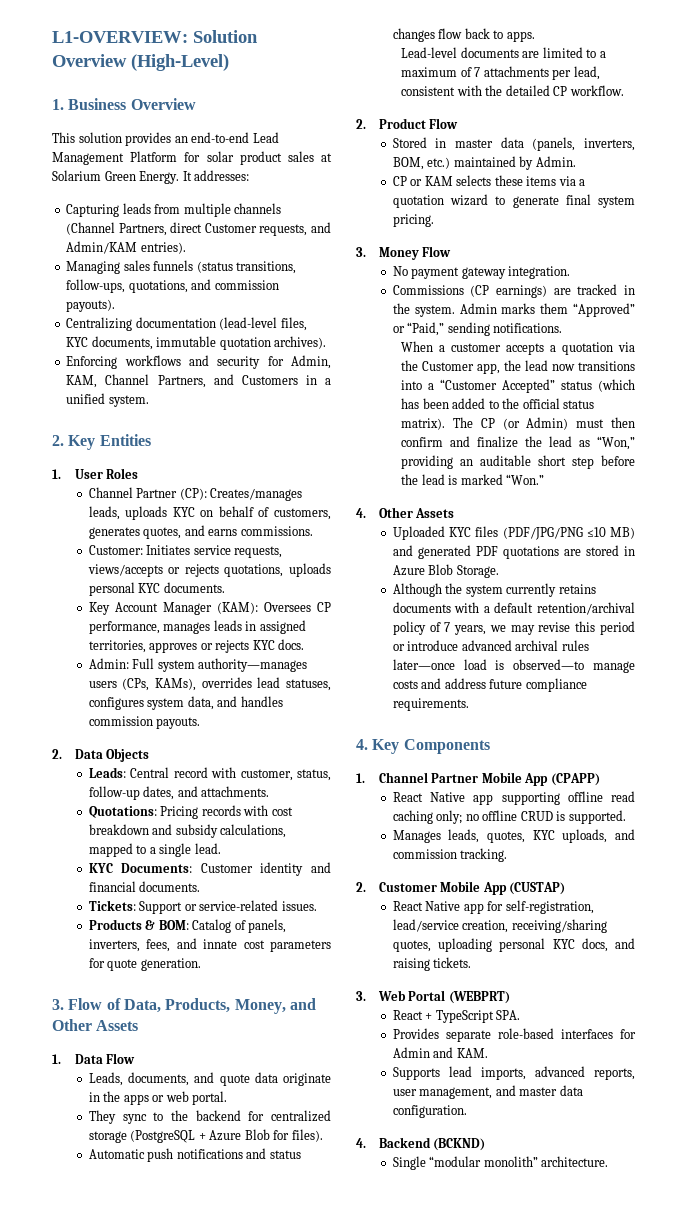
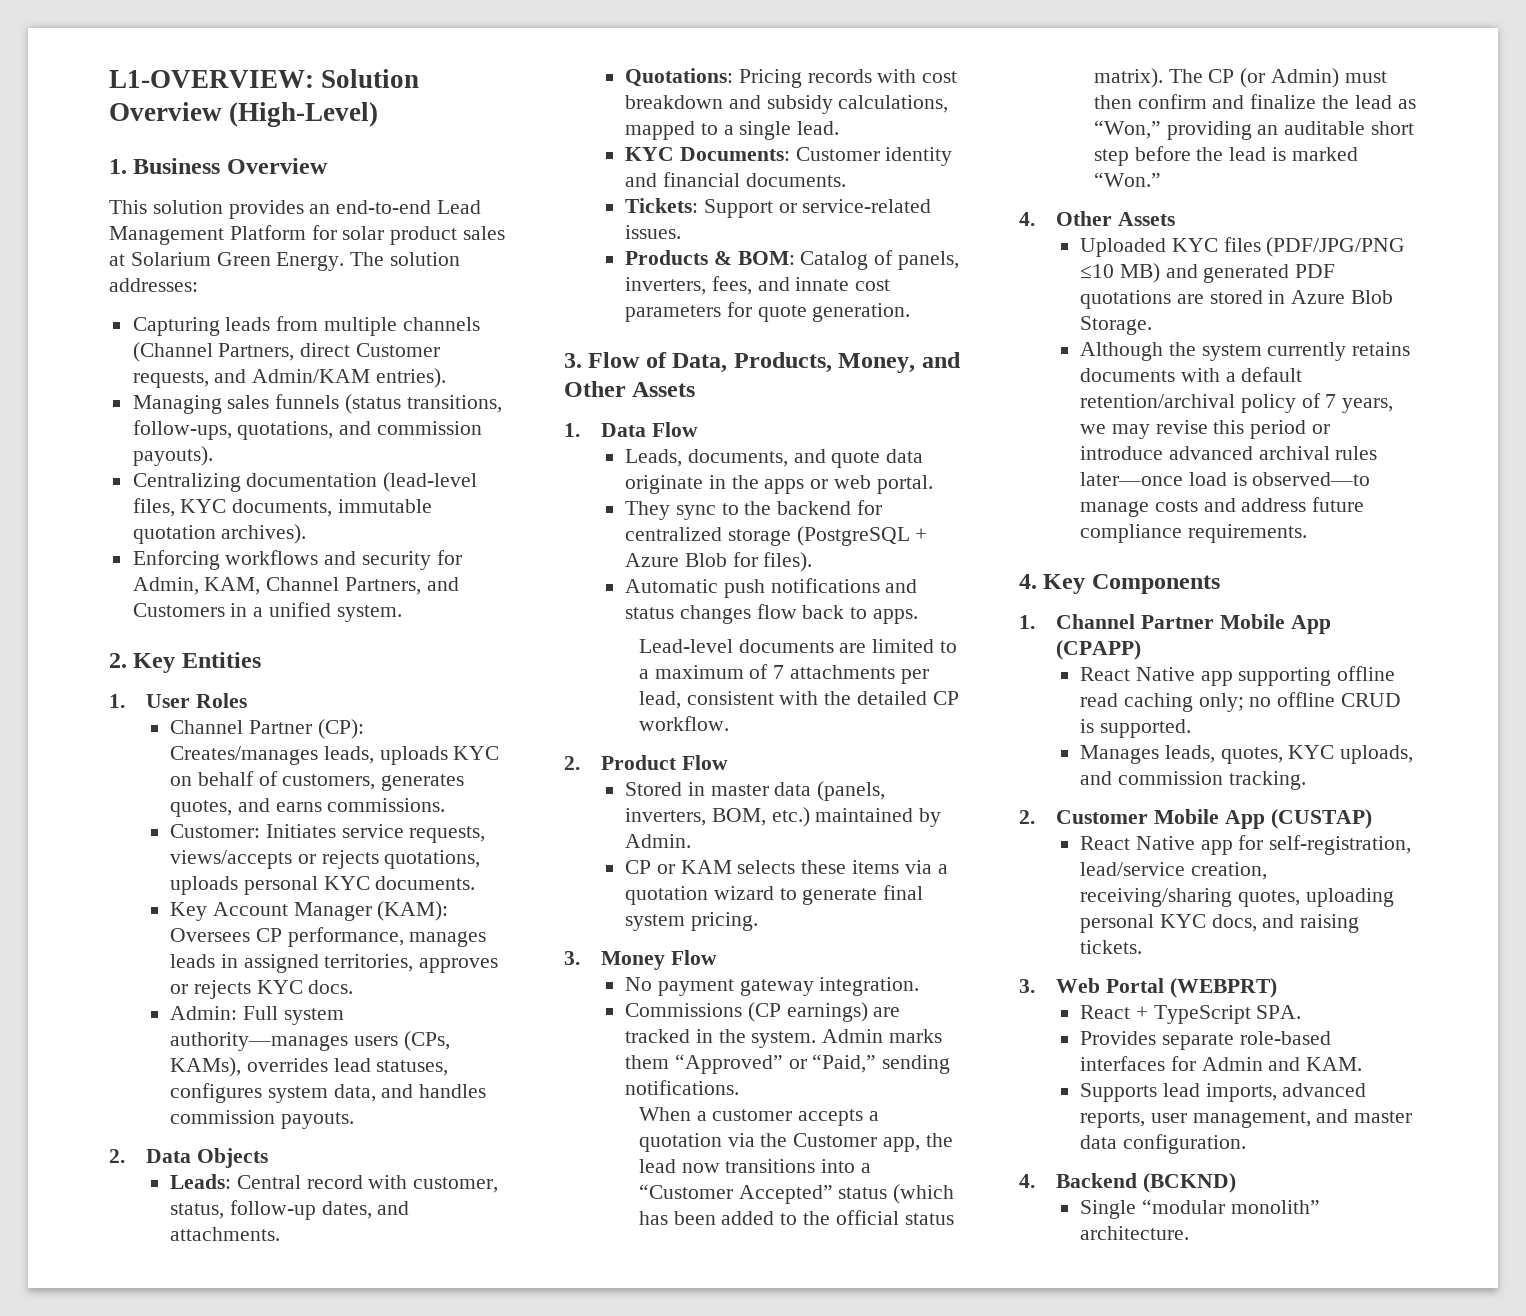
- It addresses:
+ The solution addresses:

